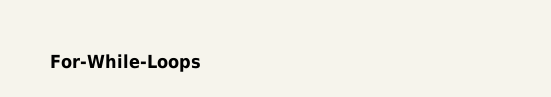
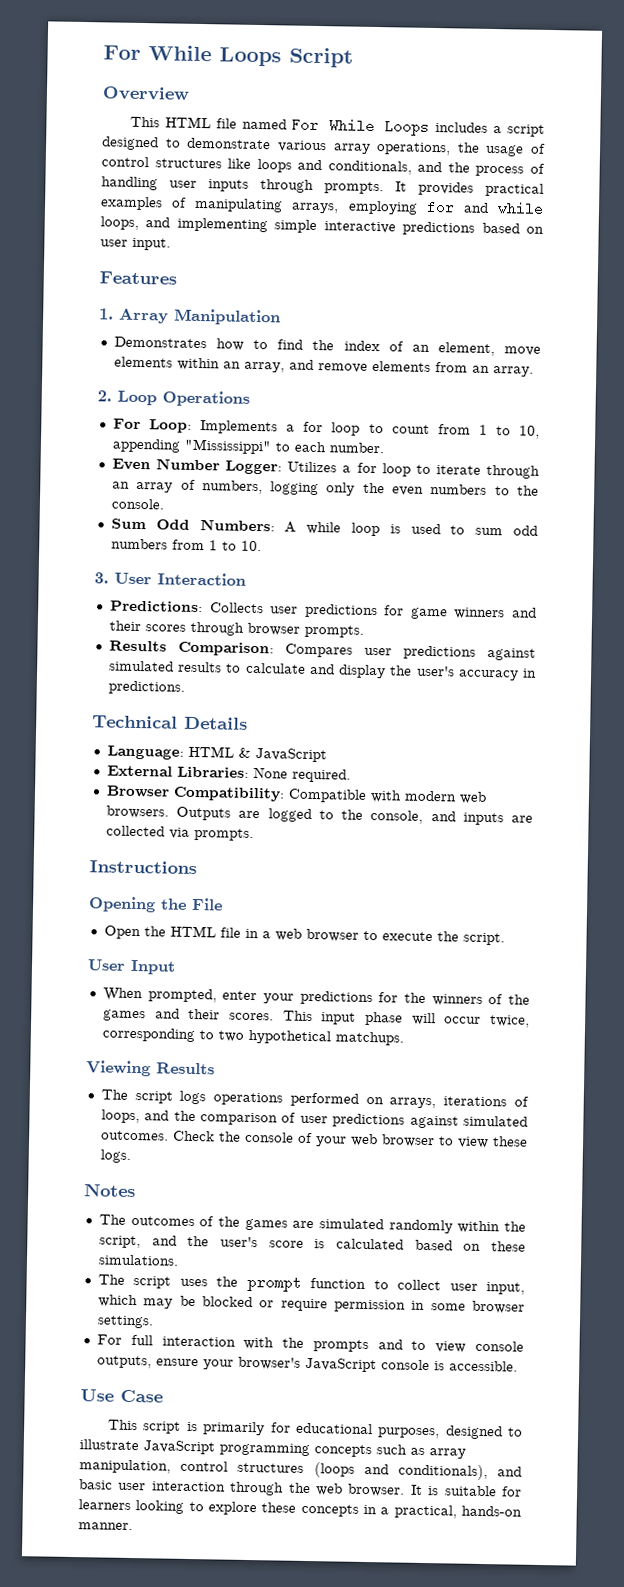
- For-While-Loops
+ For While Loops Script
+ Overview
+ This HTML file named For While Loops includes a script designed to demonstrate various array operations, the usage of control structures like loops and conditionals, and the process of handling user inputs through prompts. It provides practical examples of manipulating arrays, employing for and while loops, and implementing simple interactive predictions based on user input.
+ Features
+ 1. Array Manipulation
+ Demonstrates how to find the index of an element, move elements within an array, and remove elements from an array.
+ 2. Loop Operations
+ For Loop: Implements a for loop to count from 1 to 10, appending "Mississippi" to each number.
+ Even Number Logger: Utilizes a for loop to iterate through an array of numbers, logging only the even numbers to the console.
+ Sum Odd Numbers: A while loop is used to sum odd numbers from 1 to 10.
+ 3. User Interaction
+ Predictions: Collects user predictions for game winners and their scores through browser prompts.
+ Results Comparison: Compares user predictions against simulated results to calculate and display the user's accuracy in predictions.
+ Technical Details
+ Language: HTML & JavaScript
+ External Libraries: None required.
+ Browser Compatibility: Compatible with modern web browsers. Outputs are logged to the console, and inputs are collected via prompts.
+ Instructions
+ Opening the File
+ Open the HTML file in a web browser to execute the script.
+ User Input
+ When prompted, enter your predictions for the winners of the games and their scores. This input phase will occur twice, corresponding to two hypothetical matchups.
+ Viewing Results
+ The script logs operations performed on arrays, iterations of loops, and the comparison of user predictions against simulated outcomes. Check the console of your web browser to view these logs.
+ Notes
+ The outcomes of the games are simulated randomly within the script, and the user's score is calculated based on these simulations.
+ The script uses the prompt function to collect user input, which may be blocked or require permission in some browser settings.
+ For full interaction with the prompts and to view console outputs, ensure your browser's JavaScript console is accessible.
+ Use Case
+ This script is primarily for educational purposes, designed to illustrate JavaScript programming concepts such as array manipulation, control structures (loops and conditionals), and basic user interaction through the web browser. It is suitable for learners looking to explore these concepts in a practical, hands-on manner.

